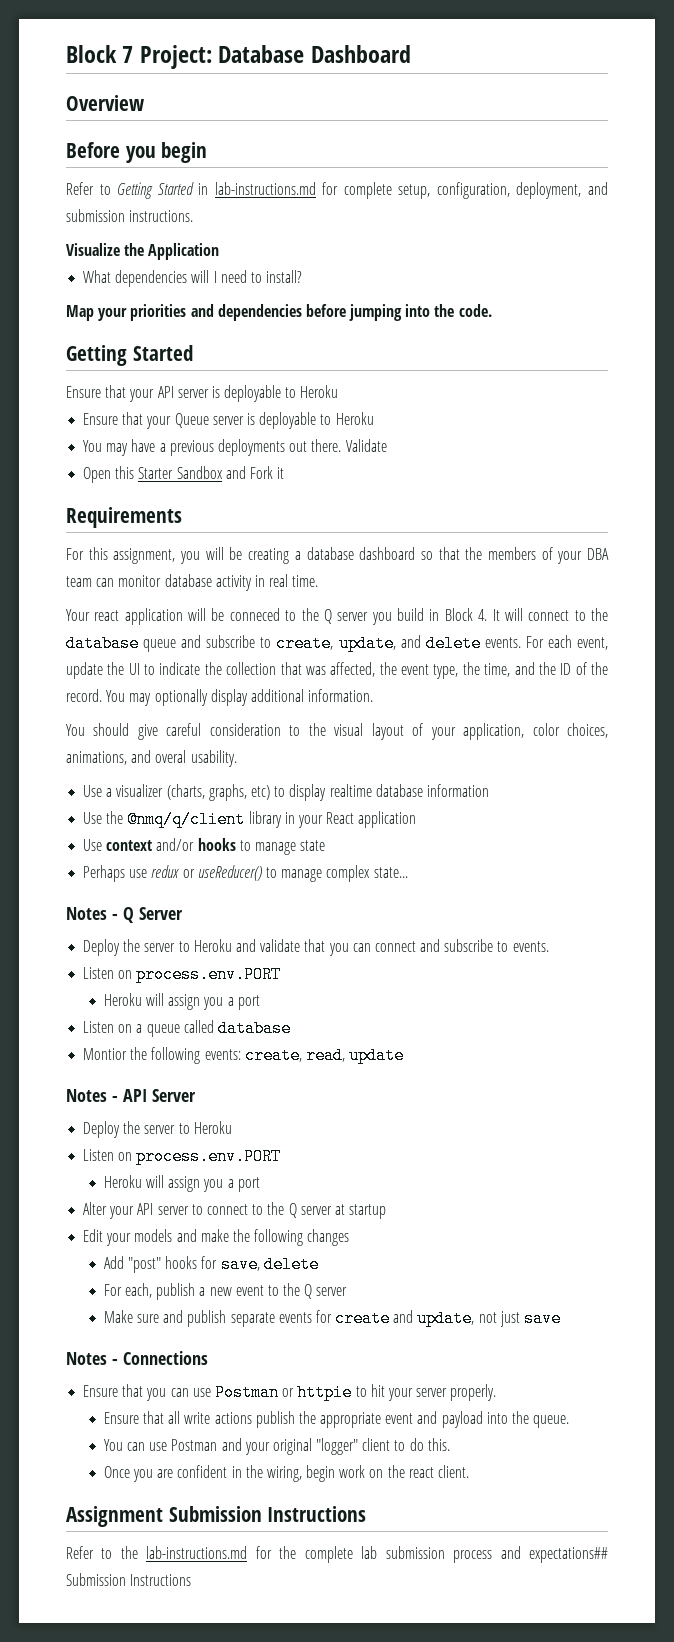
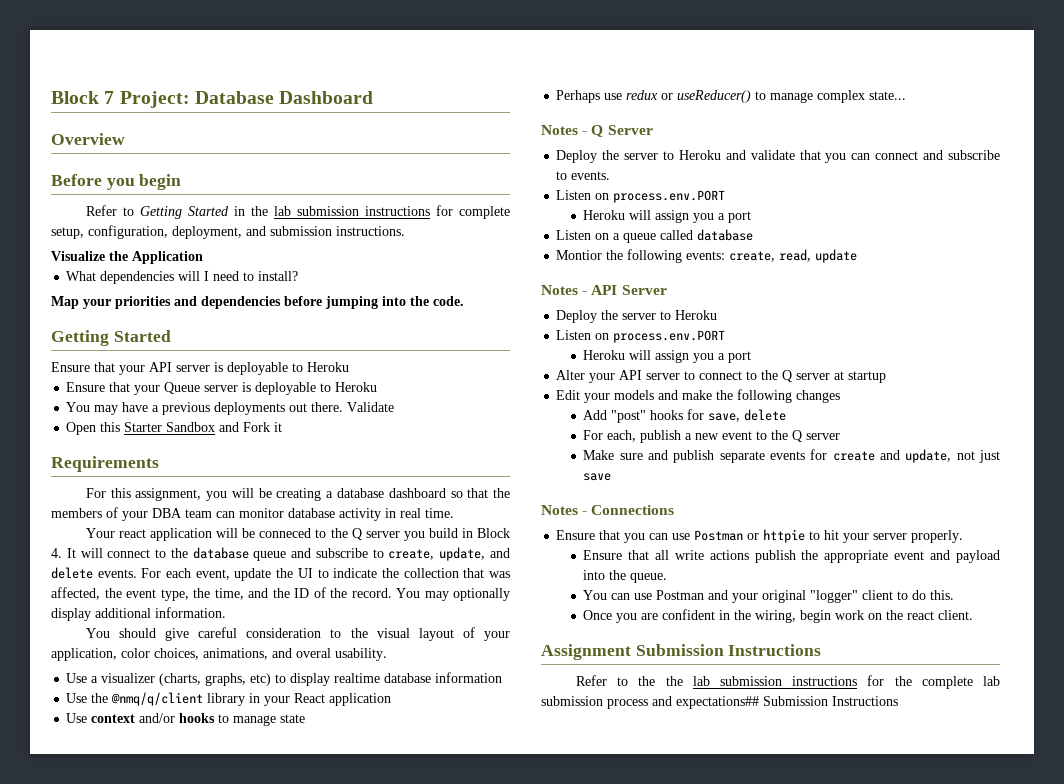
- Refer to Getting Started in lab-instructions.md for complete setup, configuration, deployment, and submission instructions.
+ Refer to Getting Started in the lab submission instructions for complete setup, configuration, deployment, and submission instructions.
- Refer to the lab-instructions.md for the complete lab submission process and expectations## Submission Instructions
+ Refer to the the lab submission instructions for the complete lab submission process and expectations## Submission Instructions

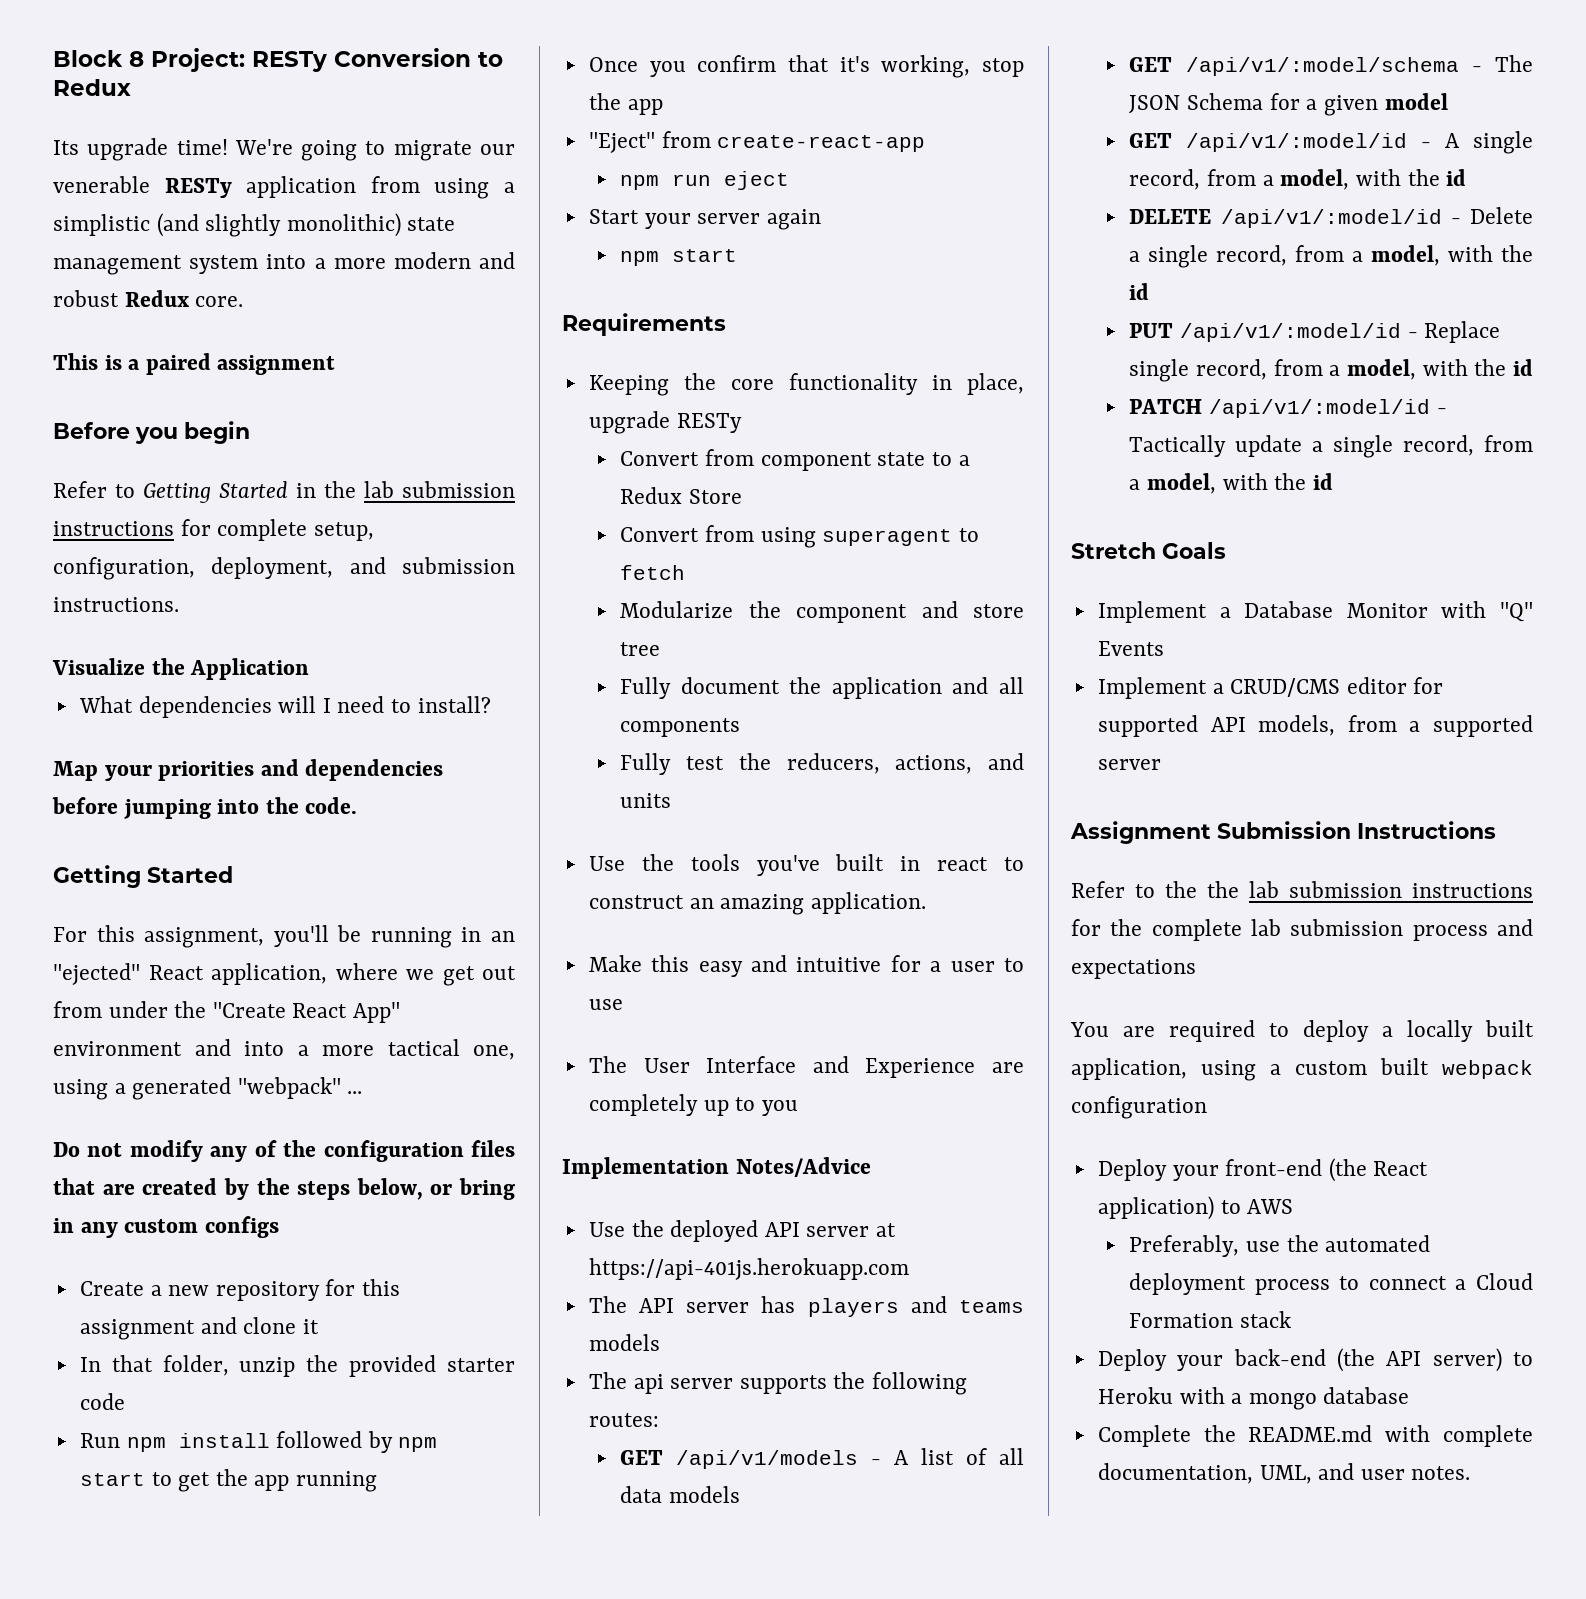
- Block 7 Project: Database Dashboard
- Overview
+ Block 8 Project: RESTy Conversion to Redux
+ Its upgrade time! We're going to migrate our venerable RESTy application from using a simplistic (and slightly monolithic) state management system into a more modern and robust Redux core.
+ This is a paired assignment
- Ensure that your API server is deployable to Heroku
- Ensure that your Queue server is deployable to Heroku
- You may have a previous deployments out there. Validate
- Open this Starter Sandbox and Fork it
+ For this assignment, you'll be running in an "ejected" React application, where we get out from under the "Create React App" environment and into a more tactical one, using a generated "webpack" ...
+ Do not modify any of the configuration files that are created by the steps below, or bring in any custom configs
+ Create a new repository for this assignment and clone it
+ In that folder, unzip the provided starter code
+ Run npm install followed by npm start to get the app running
+ Once you confirm that it's working, stop the app
+ "Eject" from create-react-app
+ npm run eject
+ Start your server again
+ npm start
  Requirements
- For this assignment, you will be creating a database dashboard so that the members of your DBA team can monitor database activity in real time.
- Your react application will be conneced to the Q server you build in Block 4. It will connect to the database queue and subscribe to create, update, and delete events. For each event, update the UI to indicate the collection that was affected, the event type, the time, and the ID of the record. You may optionally display additional information.
- You should give careful consideration to the visual layout of your application, color choices, animations, and overal usability.
- Use a visualizer (charts, graphs, etc) to display realtime database information
- Use the @nmq/q/client library in your React application
- Use context and/or hooks to manage state
- Perhaps use redux or useReducer() to manage complex state...
- Notes - Q Server
- Deploy the server to Heroku and validate that you can connect and subscribe to events.
- Listen on process.env.PORT
- Heroku will assign you a port
- Listen on a queue called database
- Montior the following events: create, read, update
- Notes - API Server
- Deploy the server to Heroku
- Listen on process.env.PORT
- Heroku will assign you a port
- Alter your API server to connect to the Q server at startup
- Edit your models and make the following changes
- Add "post" hooks for save, delete
- For each, publish a new event to the Q server
- Make sure and publish separate events for create and update, not just save
- Notes - Connections
- Ensure that you can use Postman or httpie to hit your server properly.
- Ensure that all write actions publish the appropriate event and payload into the queue.
- You can use Postman and your original "logger" client to do this.
- Once you are confident in the wiring, begin work on the react client.
+ Keeping the core functionality in place, upgrade RESTy
+ Convert from component state to a Redux Store
+ Convert from using superagent to fetch
+ Modularize the component and store tree
+ Fully document the application and all components
+ Fully test the reducers, actions, and units
+ Use the tools you've built in react to construct an amazing application.
+ Make this easy and intuitive for a user to use
+ The User Interface and Experience are completely up to you
+ Implementation Notes/Advice
+ Use the deployed API server at https://api-401js.herokuapp.com
+ The API server has players and teams models
+ The api server supports the following routes:
+ GET /api/v1/models - A list of all data models
+ GET /api/v1/:model/schema - The JSON Schema for a given model
+ GET /api/v1/:model/id - A single record, from a model, with the id
+ DELETE /api/v1/:model/id - Delete a single record, from a model, with the id
+ PUT /api/v1/:model/id - Replace single record, from a model, with the id
+ PATCH /api/v1/:model/id - Tactically update a single record, from a model, with the id
+ Stretch Goals
+ Implement a Database Monitor with "Q" Events
+ Implement a CRUD/CMS editor for supported API models, from a supported server
- Refer to the the lab submission instructions for the complete lab submission process and expectations## Submission Instructions
+ Refer to the the lab submission instructions for the complete lab submission process and expectations
+ You are required to deploy a locally built application, using a custom built webpack configuration
+ Deploy your front-end (the React application) to AWS
+ Preferably, use the automated deployment process to connect a Cloud Formation stack
+ Deploy your back-end (the API server) to Heroku with a mongo database
+ Complete the README.md with complete documentation, UML, and user notes.

